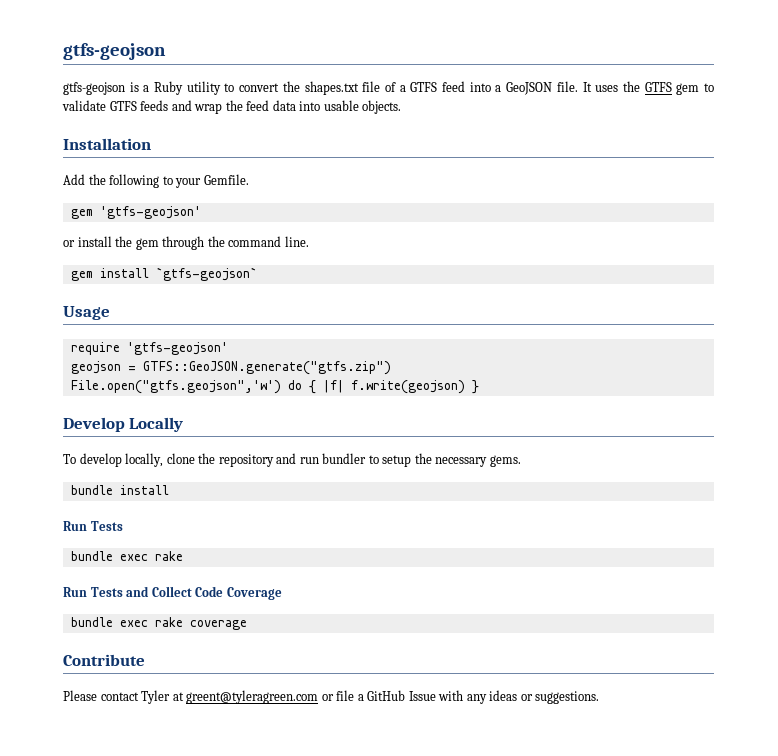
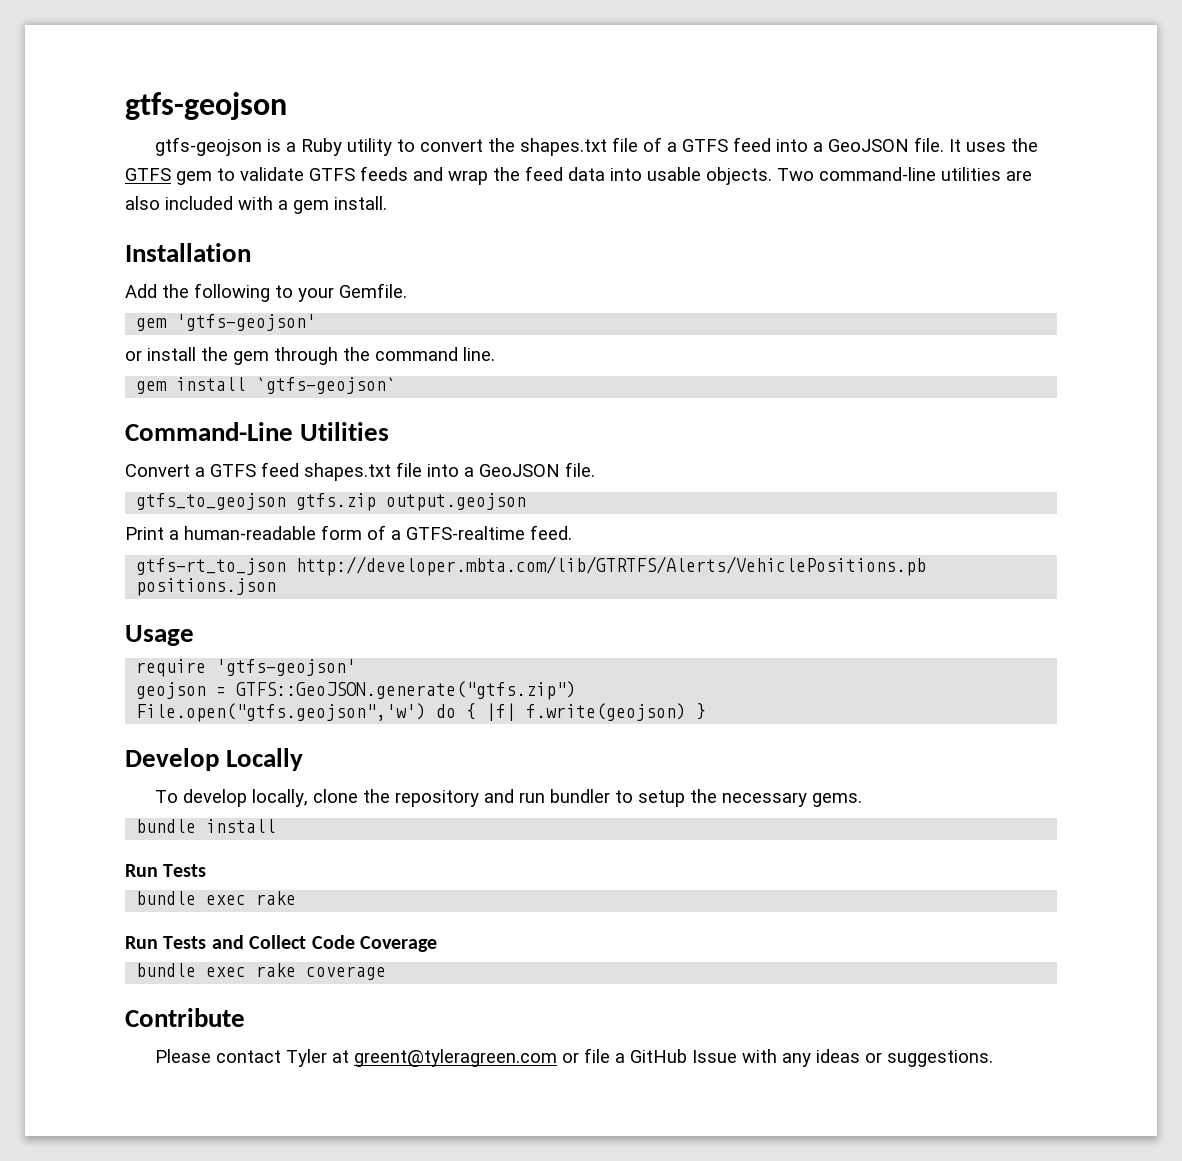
+ Two command-line utilities are also included with a gem install.
+ Command-Line Utilities
+ Convert a GTFS feed shapes.txt file into a GeoJSON file.
+ gtfs_to_geojson gtfs.zip output.geojson
+ Print a human-readable form of a GTFS-realtime feed.
+ gtfs-rt_to_json http://developer.mbta.com/lib/GTRTFS/Alerts/VehiclePositions.pb positions.json

